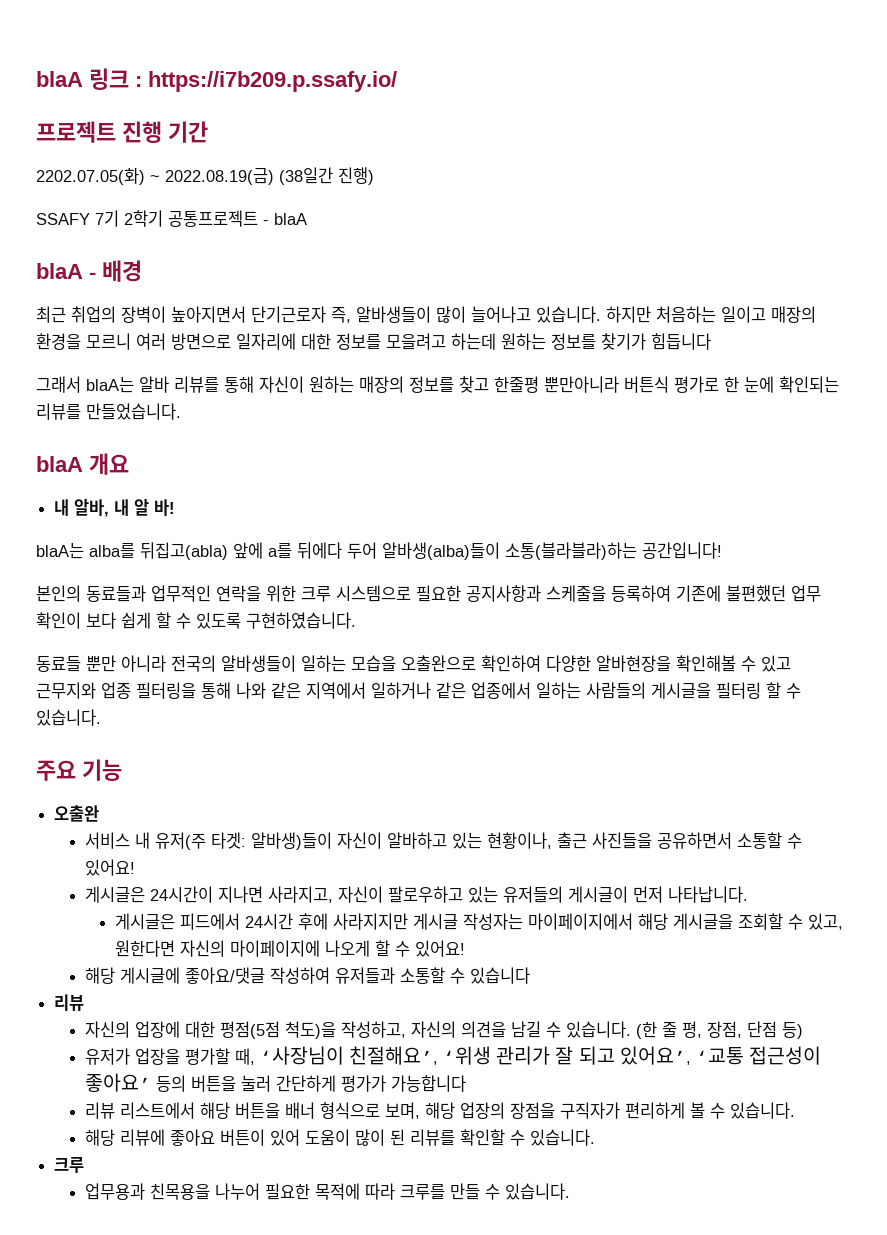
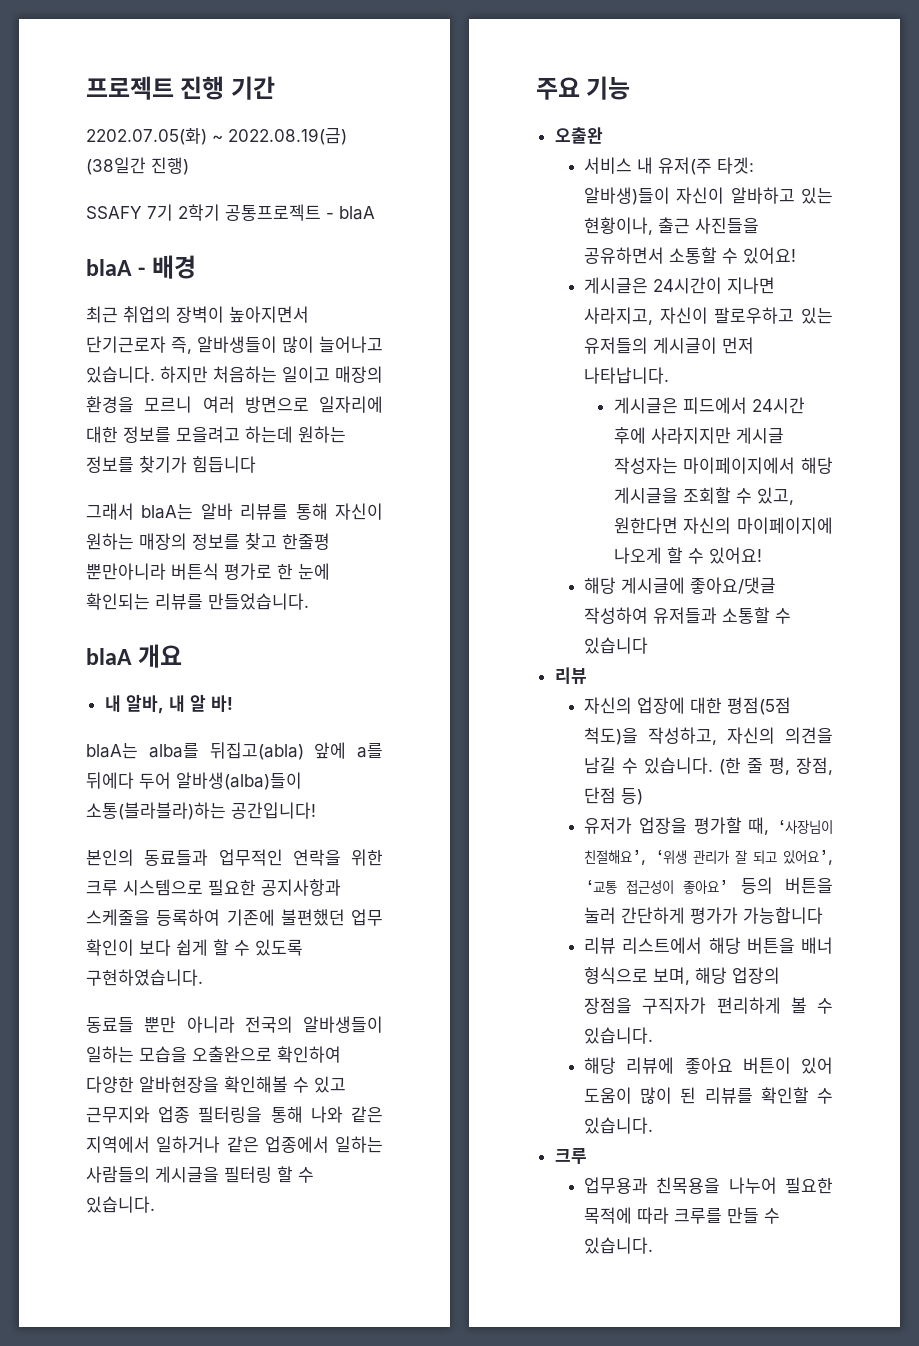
- blaA 링크 : https://i7b209.p.ssafy.io/

